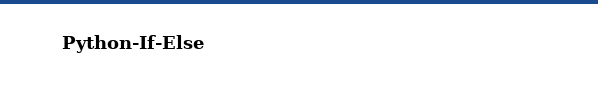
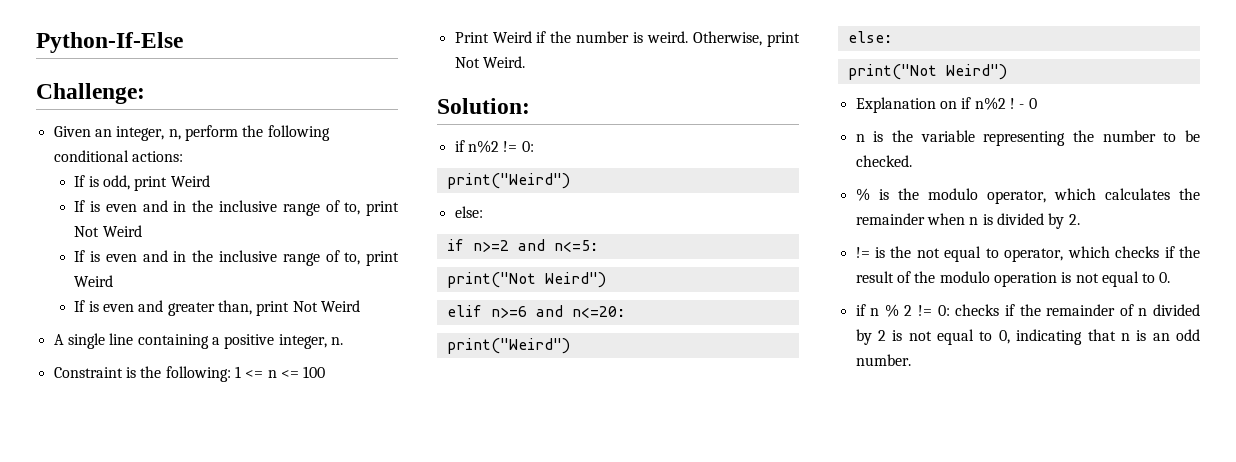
+ Challenge:
+ Given an integer, n, perform the following conditional actions:
+ If is odd, print Weird
+ If is even and in the inclusive range of to, print Not Weird
+ If is even and in the inclusive range of to, print Weird
+ If is even and greater than, print Not Weird
+ A single line containing a positive integer, n.
+ Constraint is the following: 1 <= n <= 100
+ Print Weird if the number is weird. Otherwise, print Not Weird.
+ Solution:
+ if n%2 != 0:
+ print("Weird")
+ else:
+ if n>=2 and n<=5:
+ print("Not Weird")
+ elif n>=6 and n<=20:
+ print("Weird")
+ else:
+ print("Not Weird")
+ Explanation on if n%2 ! - 0
+ n is the variable representing the number to be checked.
+ % is the modulo operator, which calculates the remainder when n is divided by 2.
+ != is the not equal to operator, which checks if the result of the modulo operation is not equal to 0.
+ if n % 2 != 0: checks if the remainder of n divided by 2 is not equal to 0, indicating that n is an odd number.

